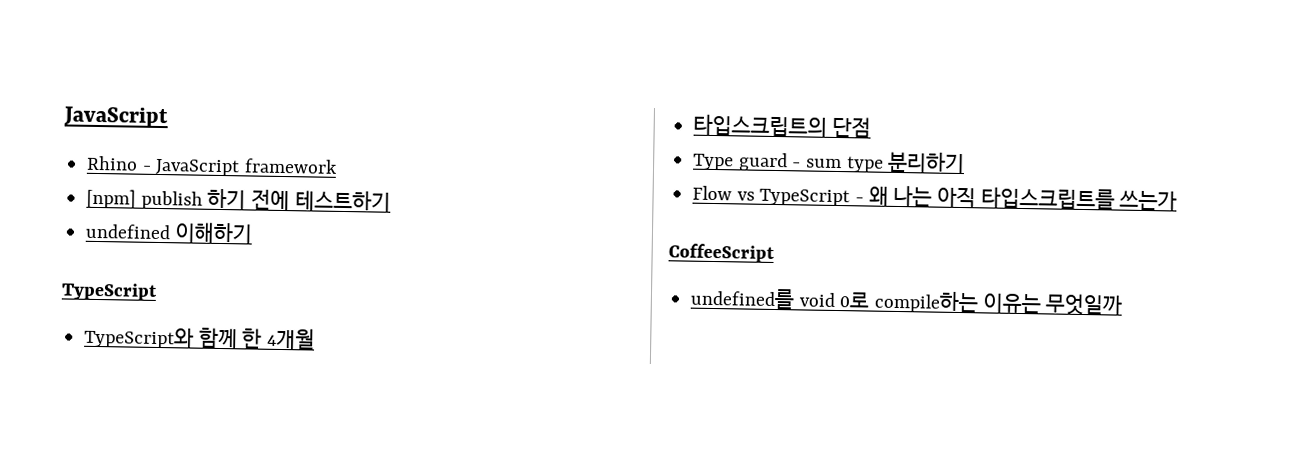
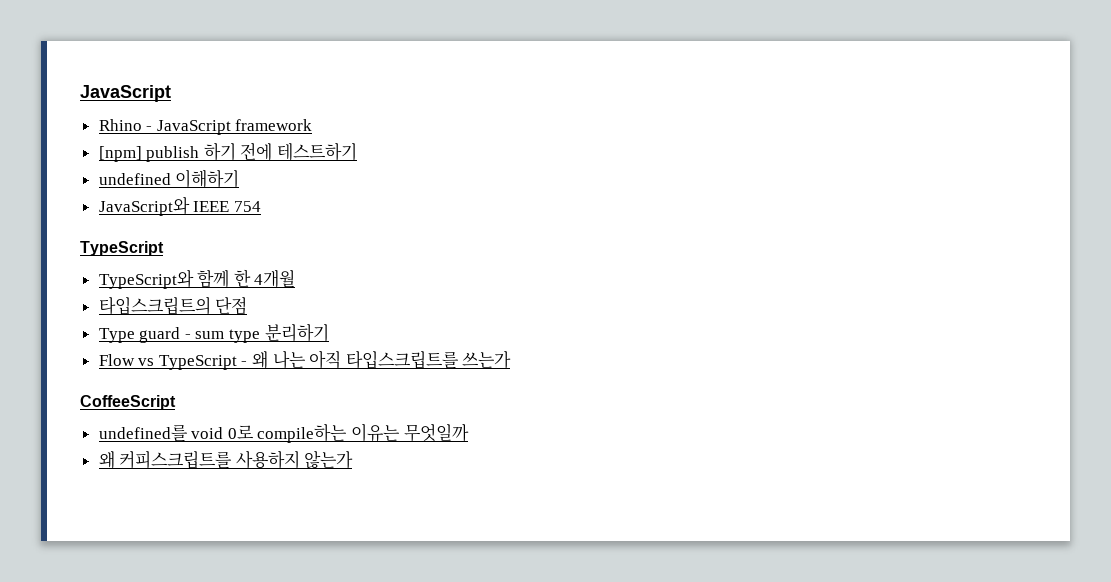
+ JavaScript와 IEEE 754
+ 왜 커피스크립트를 사용하지 않는가

